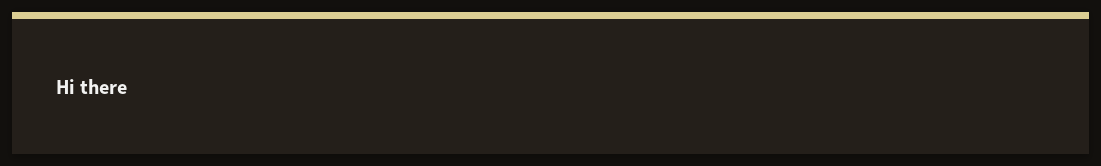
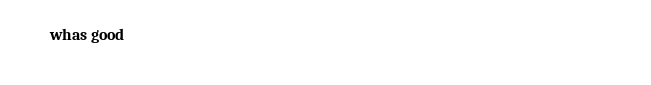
- Hi there
+ whas good

